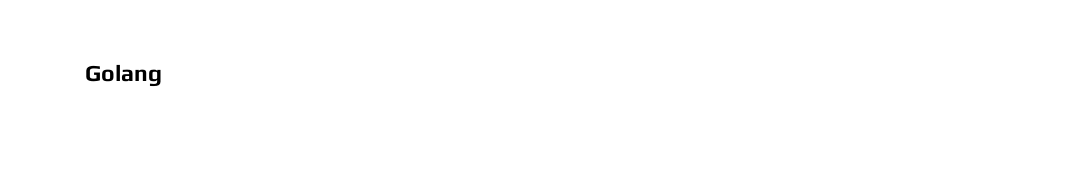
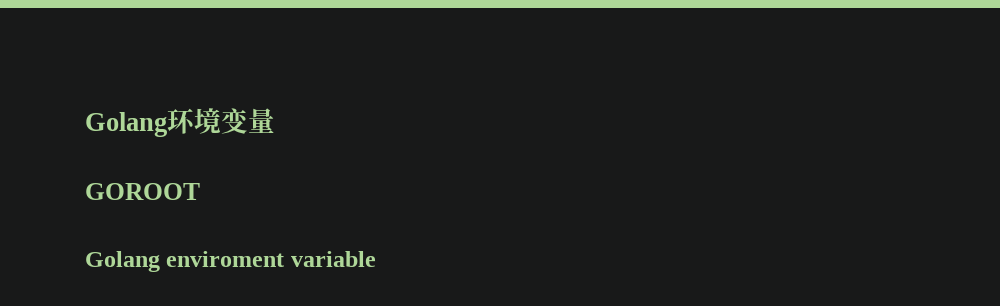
- Golang
+ Golang环境变量
+ GOROOT
+ Golang enviroment variable

